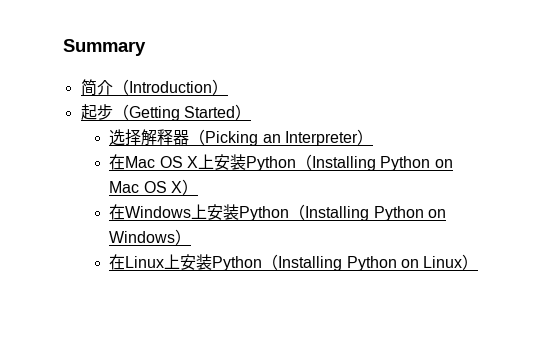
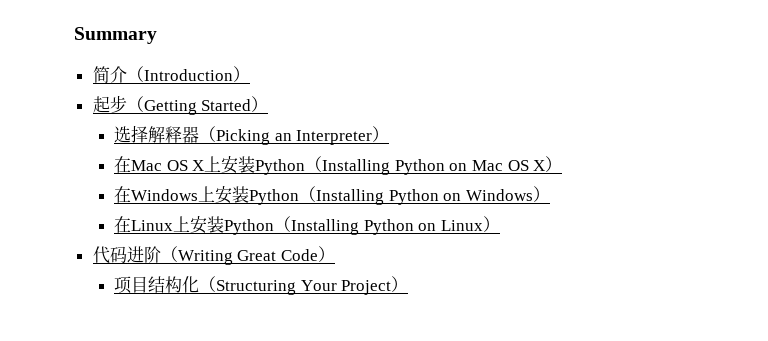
+ 代码进阶（Writing Great Code）
+ 项目结构化（Structuring Your Project）

